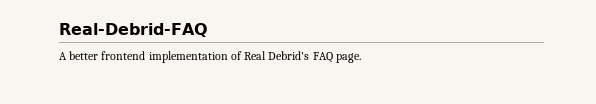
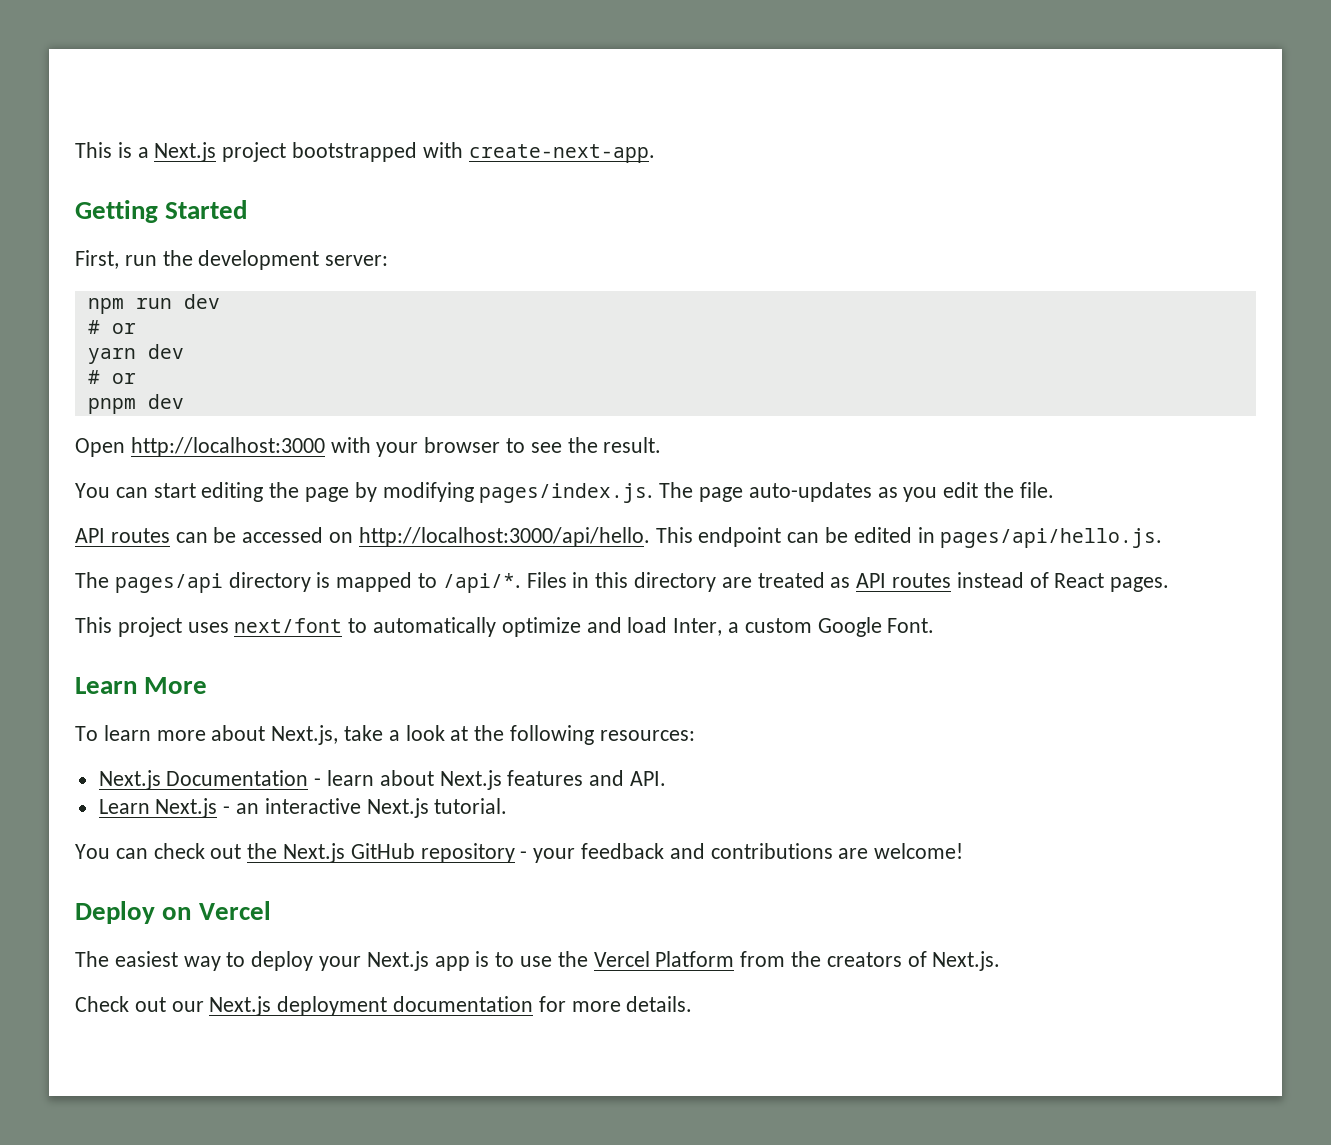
- Real-Debrid-FAQ
- A better frontend implementation of Real Debrid's FAQ page.
+ This is a Next.js project bootstrapped with create-next-app.
+ Getting Started
+ First, run the development server:
+ npm run dev
+ # or
+ yarn dev
+ # or
+ pnpm dev
+ Open http://localhost:3000 with your browser to see the result.
+ You can start editing the page by modifying pages/index.js. The page auto-updates as you edit the file.
+ API routes can be accessed on http://localhost:3000/api/hello. This endpoint can be edited in pages/api/hello.js.
+ The pages/api directory is mapped to /api/*. Files in this directory are treated as API routes instead of React pages.
+ This project uses next/font to automatically optimize and load Inter, a custom Google Font.
+ Learn More
+ To learn more about Next.js, take a look at the following resources:
+ Next.js Documentation - learn about Next.js features and API.
+ Learn Next.js - an interactive Next.js tutorial.
+ You can check out the Next.js GitHub repository - your feedback and contributions are welcome!
+ Deploy on Vercel
+ The easiest way to deploy your Next.js app is to use the Vercel Platform from the creators of Next.js.
+ Check out our Next.js deployment documentation for more details.

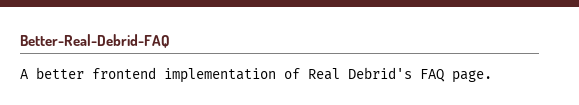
- This is a Next.js project bootstrapped with create-next-app.
- Getting Started
- First, run the development server:
- npm run dev
- # or
- yarn dev
- # or
- pnpm dev
- Open http://localhost:3000 with your browser to see the result.
- You can start editing the page by modifying pages/index.js. The page auto-updates as you edit the file.
- API routes can be accessed on http://localhost:3000/api/hello. This endpoint can be edited in pages/api/hello.js.
- The pages/api directory is mapped to /api/*. Files in this directory are treated as API routes instead of React pages.
- This project uses next/font to automatically optimize and load Inter, a custom Google Font.
- Learn More
- To learn more about Next.js, take a look at the following resources:
- Next.js Documentation - learn about Next.js features and API.
- Learn Next.js - an interactive Next.js tutorial.
- You can check out the Next.js GitHub repository - your feedback and contributions are welcome!
- Deploy on Vercel
- The easiest way to deploy your Next.js app is to use the Vercel Platform from the creators of Next.js.
- Check out our Next.js deployment documentation for more details.
+ Better-Real-Debrid-FAQ
+ A better frontend implementation of Real Debrid's FAQ page.

